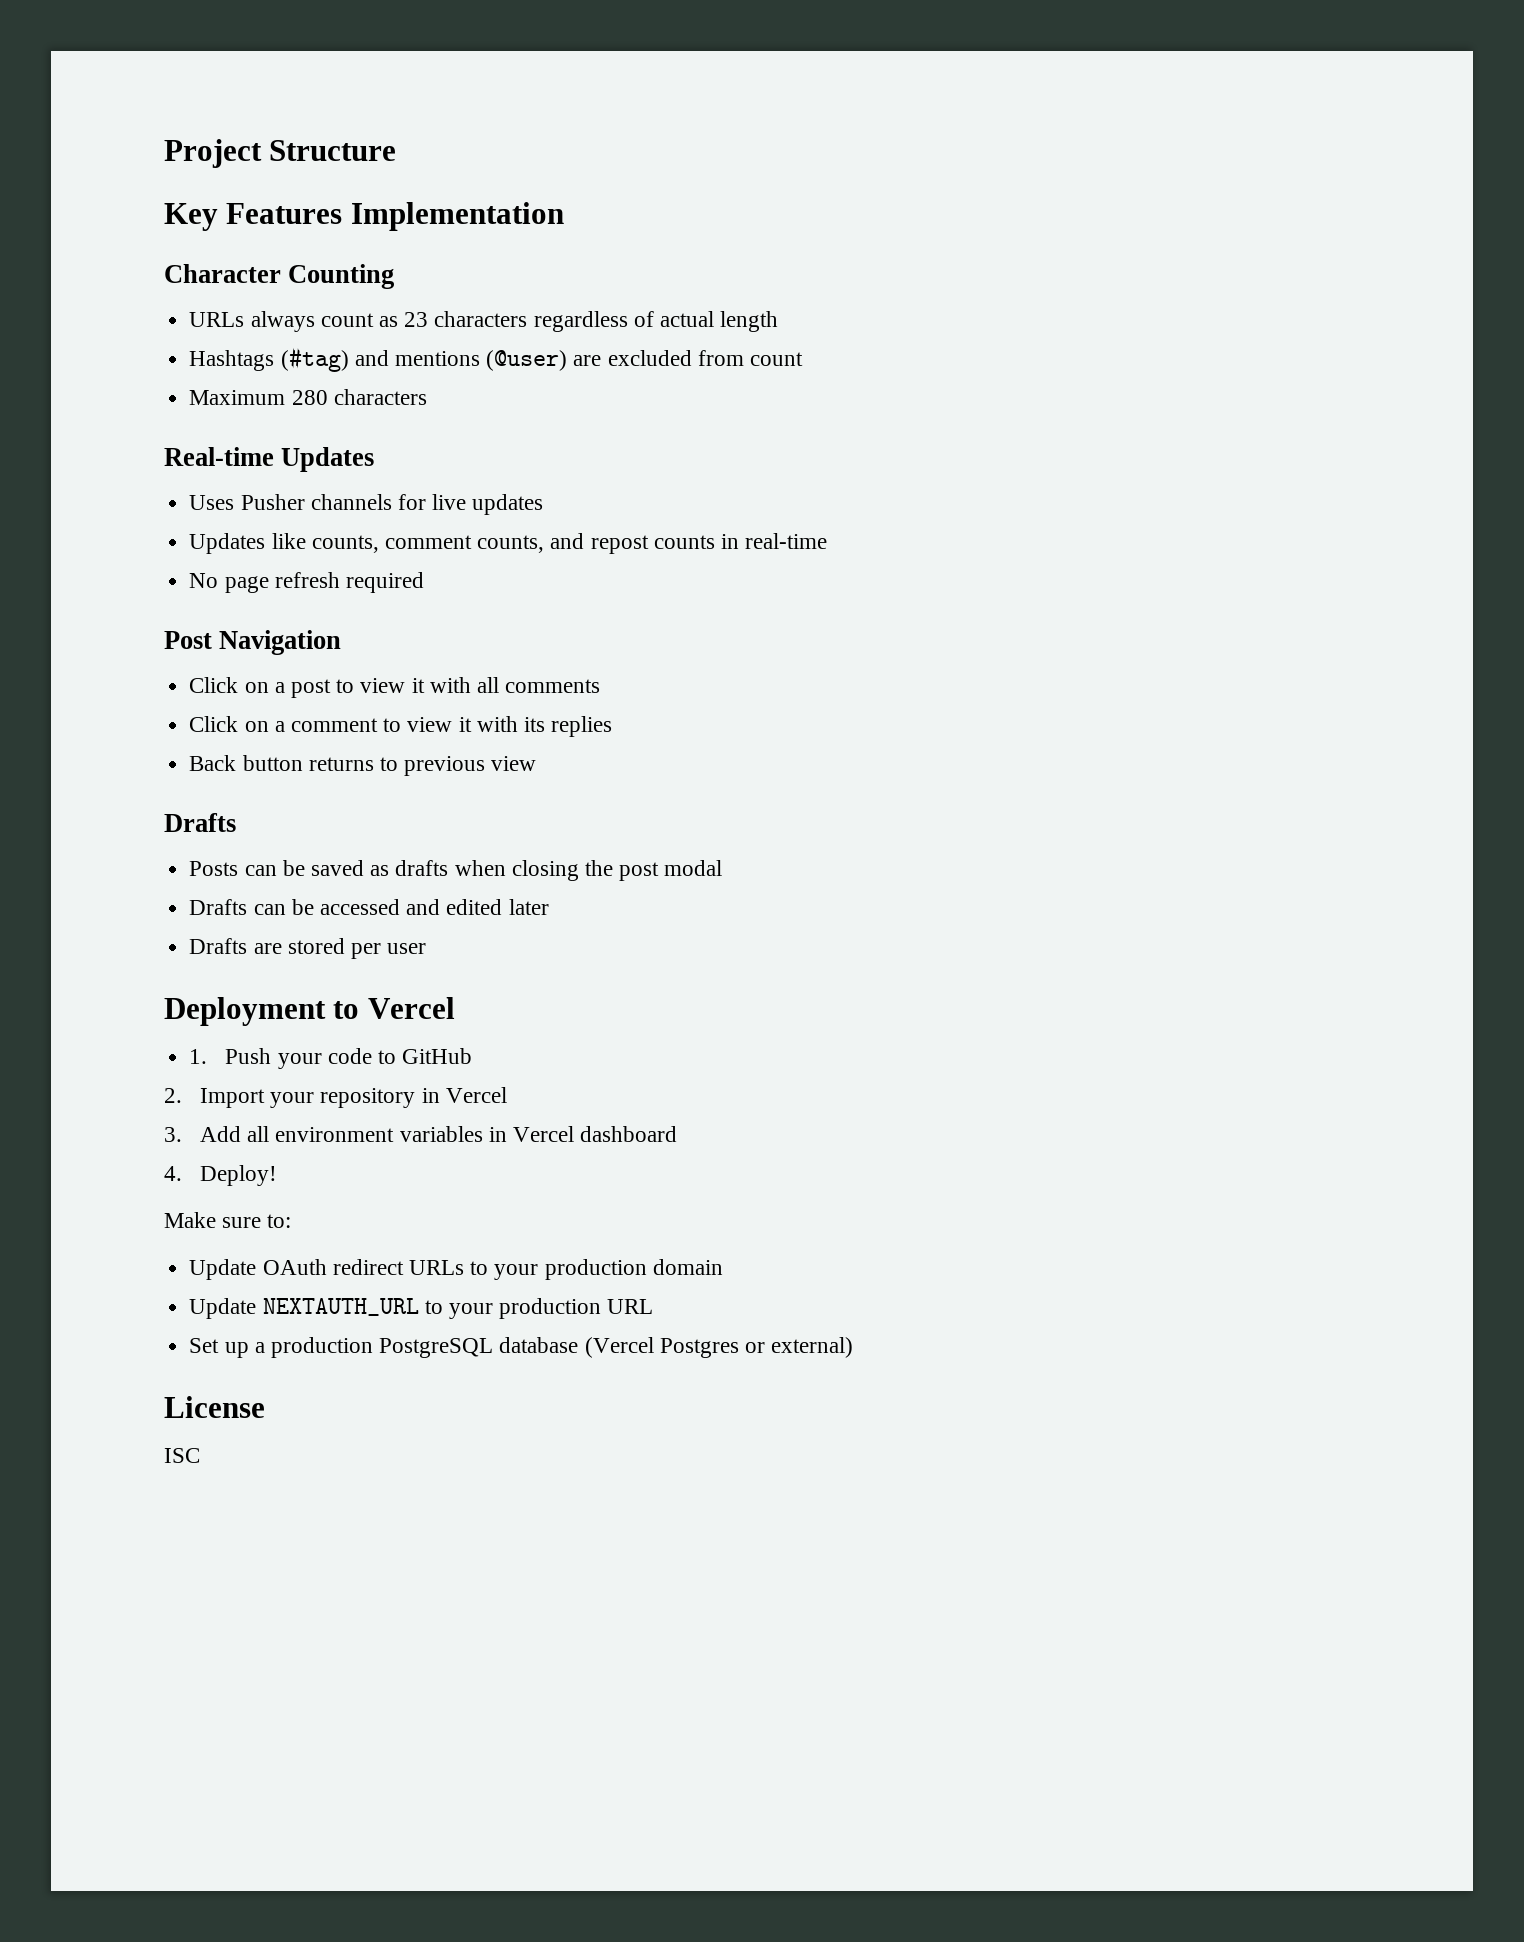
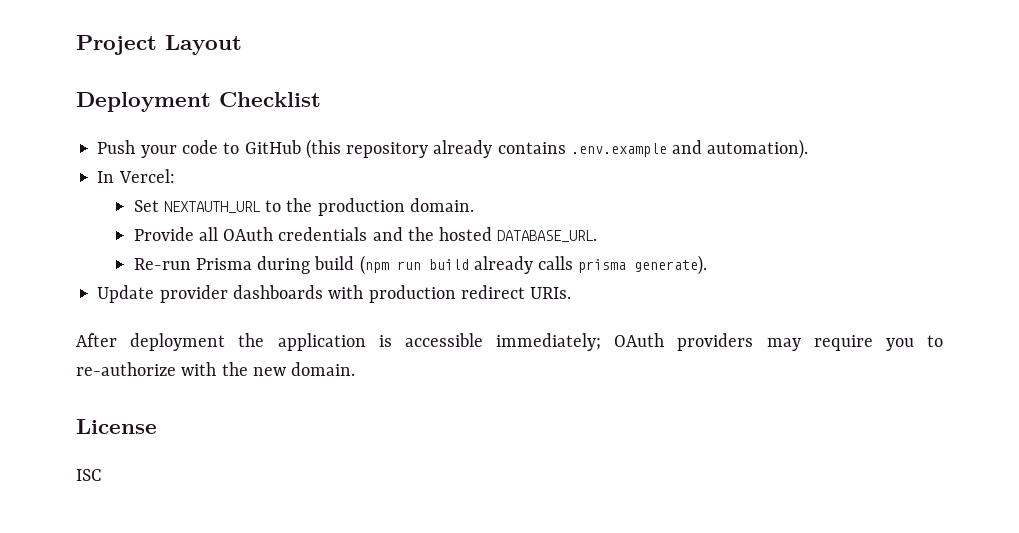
- Project Structure
- Key Features Implementation
- Character Counting
- URLs always count as 23 characters regardless of actual length
- Hashtags (#tag) and mentions (@user) are excluded from count
- Maximum 280 characters
- Real-time Updates
- Uses Pusher channels for live updates
- Updates like counts, comment counts, and repost counts in real-time
- No page refresh required
- Post Navigation
- Click on a post to view it with all comments
- Click on a comment to view it with its replies
- Back button returns to previous view
- Drafts
- Posts can be saved as drafts when closing the post modal
- Drafts can be accessed and edited later
- Drafts are stored per user
- Deployment to Vercel
- 1. Push your code to GitHub
- 2. Import your repository in Vercel
- 3. Add all environment variables in Vercel dashboard
- 4. Deploy!
- Make sure to:
- Update OAuth redirect URLs to your production domain
- Update NEXTAUTH_URL to your production URL
- Set up a production PostgreSQL database (Vercel Postgres or external)
+ Project Layout
+ Deployment Checklist
+ Push your code to GitHub (this repository already contains .env.example and automation).
+ In Vercel:
+ Set NEXTAUTH_URL to the production domain.
+ Provide all OAuth credentials and the hosted DATABASE_URL.
+ Re-run Prisma during build (npm run build already calls prisma generate).
+ Update provider dashboards with production redirect URIs.
+ After deployment the application is accessible immediately; OAuth providers may require you to re-authorize with the new domain.

